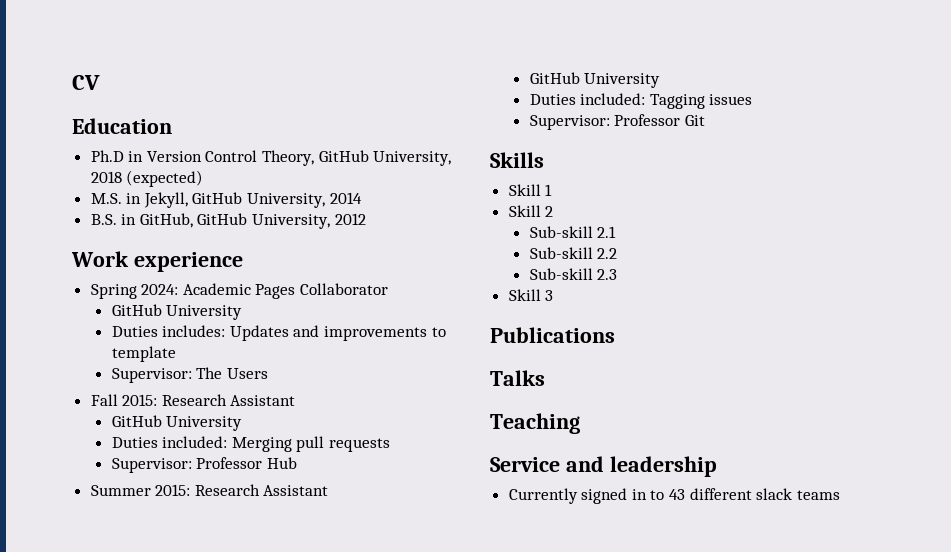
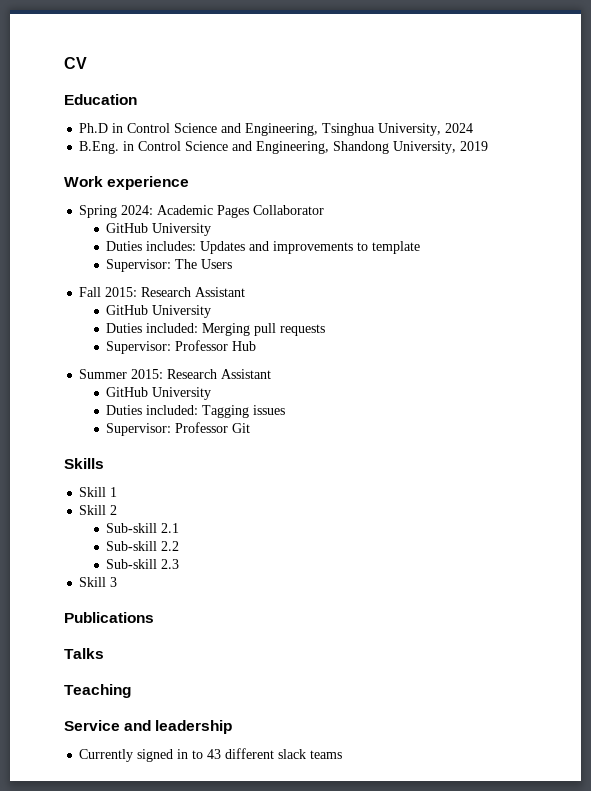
- Ph.D in Version Control Theory, GitHub University, 2018 (expected)
- M.S. in Jekyll, GitHub University, 2014
- B.S. in GitHub, GitHub University, 2012
+ Ph.D in Control Science and Engineering, Tsinghua University, 2024
+ B.Eng. in Control Science and Engineering, Shandong University, 2019

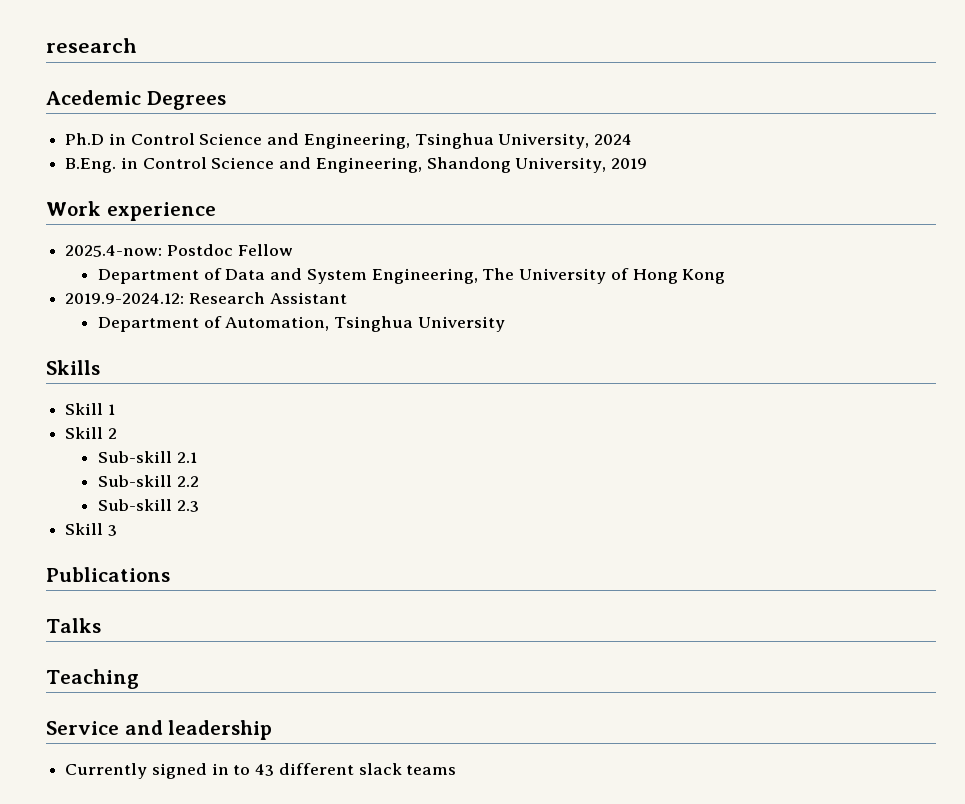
- CV
- Education
+ research
+ Acedemic Degrees
- Spring 2024: Academic Pages Collaborator
- GitHub University
- Duties includes: Updates and improvements to template
- Supervisor: The Users
- Fall 2015: Research Assistant
- GitHub University
- Duties included: Merging pull requests
- Supervisor: Professor Hub
- Summer 2015: Research Assistant
- GitHub University
- Duties included: Tagging issues
- Supervisor: Professor Git
+ 2025.4-now: Postdoc Fellow
+ Department of Data and System Engineering, The University of Hong Kong
+ 2019.9-2024.12: Research Assistant
+ Department of Automation, Tsinghua University

